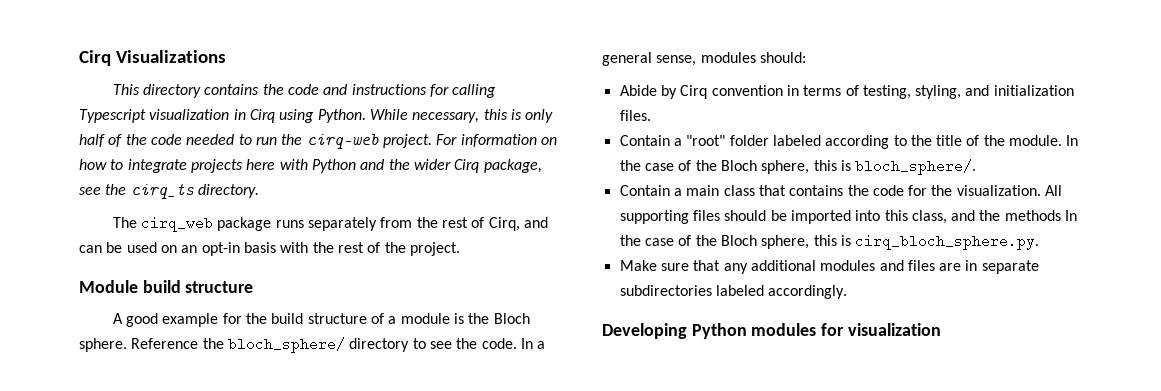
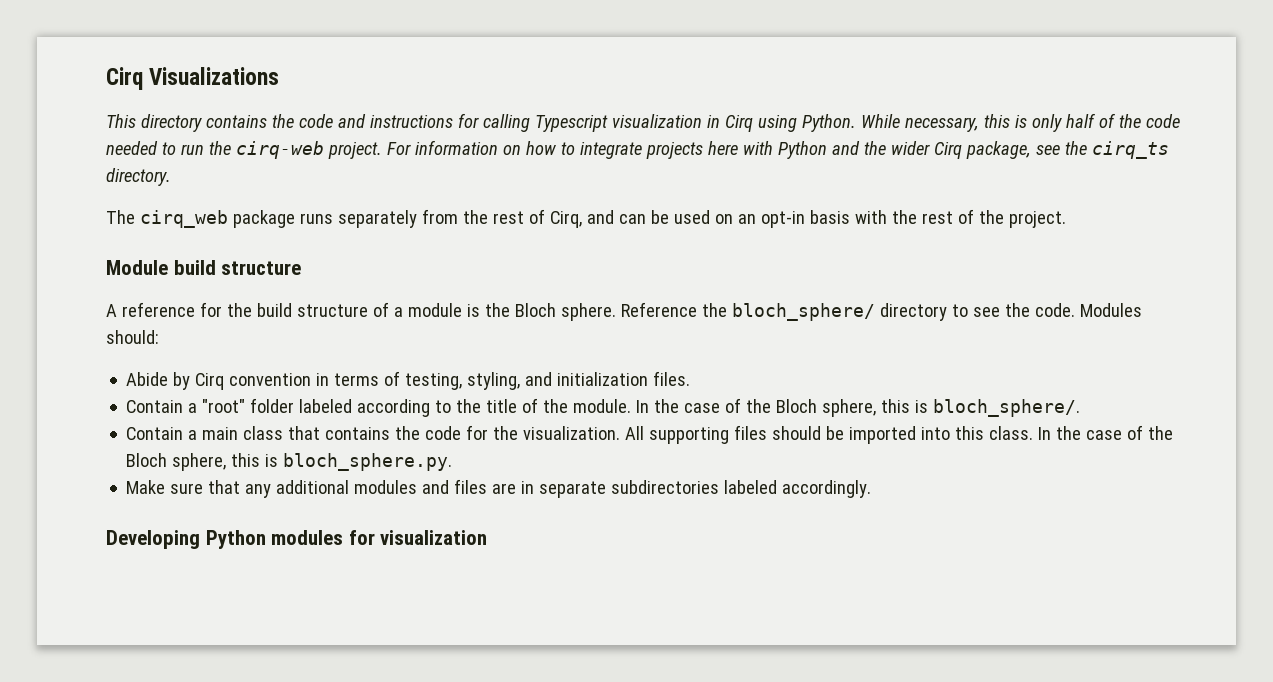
- A good example for the build structure of a module is the Bloch sphere.
+ A reference for the build structure of a module is the Bloch sphere.
- In a general sense, modules should:
+ Modules should:
- All supporting files should be imported into this class, and the methods In the case of the Bloch sphere, this is cirq_bloch_sphere.py.
+ All supporting files should be imported into this class. In the case of the Bloch sphere, this is bloch_sphere.py.

